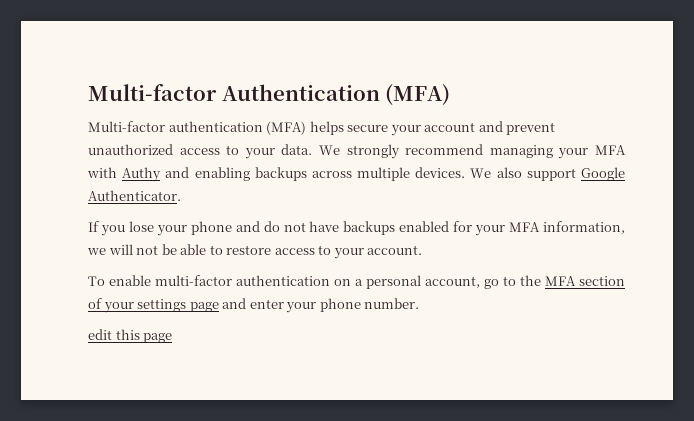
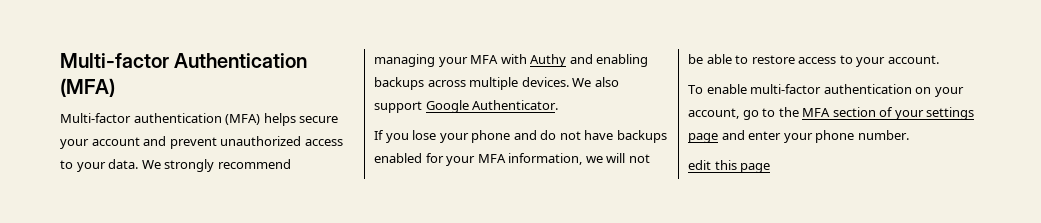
- To enable multi-factor authentication on a personal account, go to the MFA section of your settings page and enter your phone number.
+ To enable multi-factor authentication on your account, go to the MFA section of your settings page and enter your phone number.

